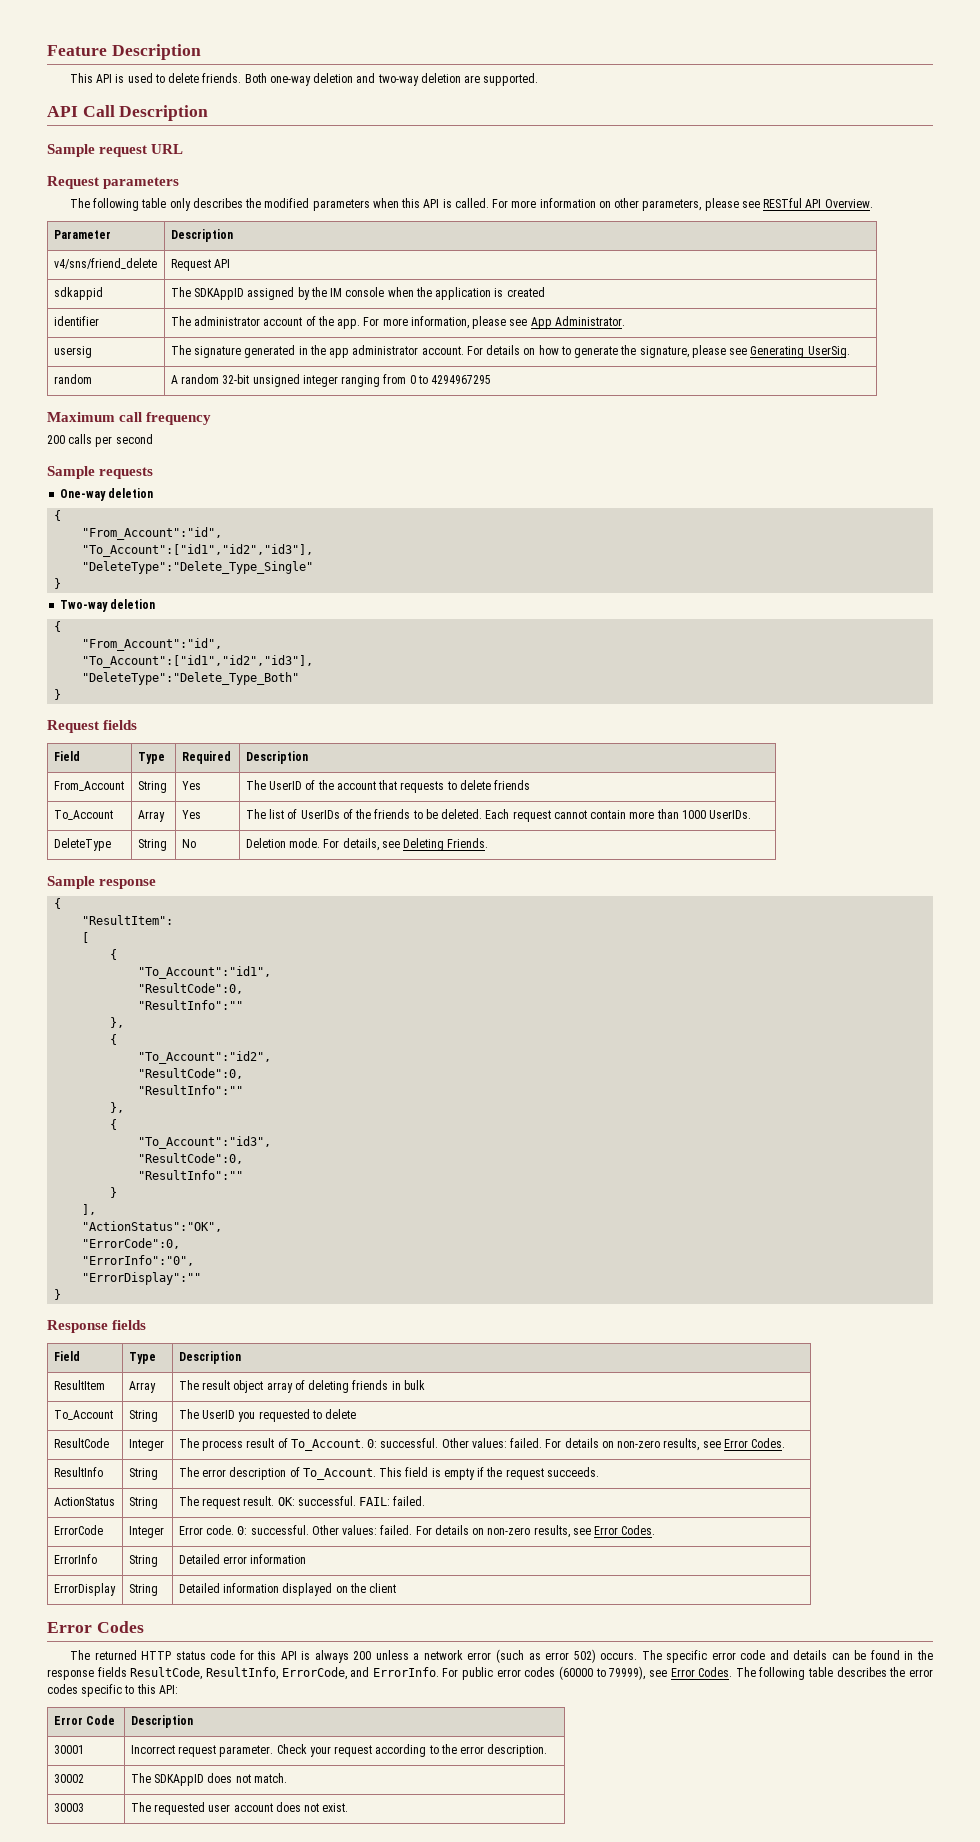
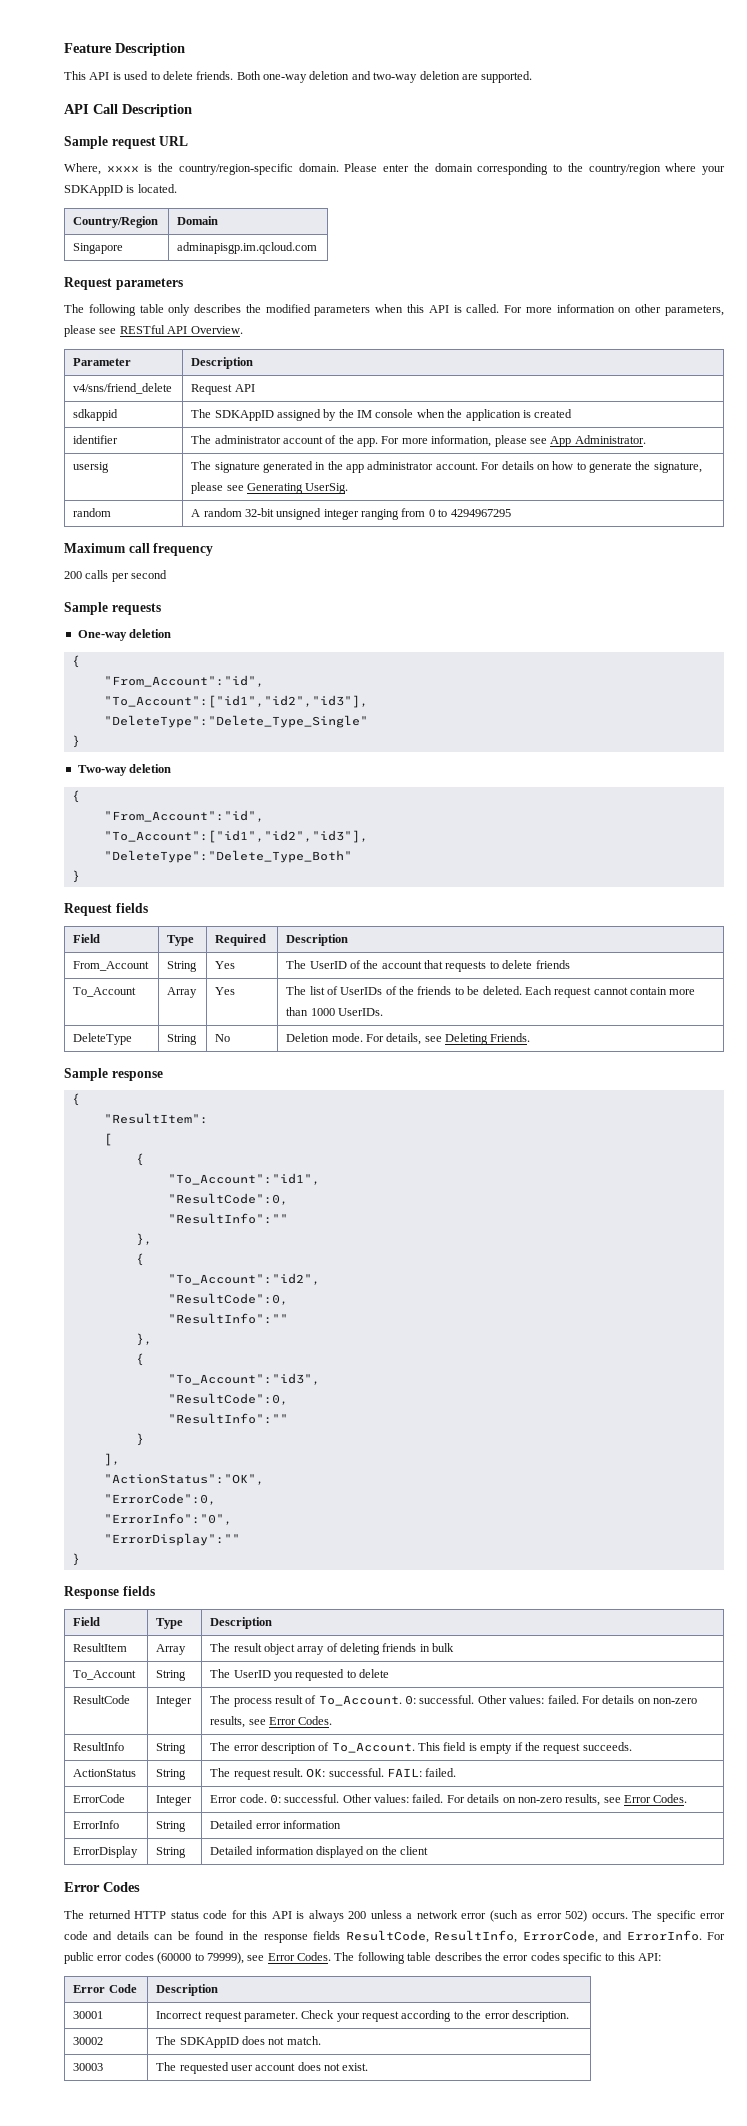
+ Where, xxxx is the country/region-specific domain. Please enter the domain corresponding to the country/region where your SDKAppID is located.
+ Country/Region | Domain
+ Singapore | adminapisgp.im.qcloud.com

